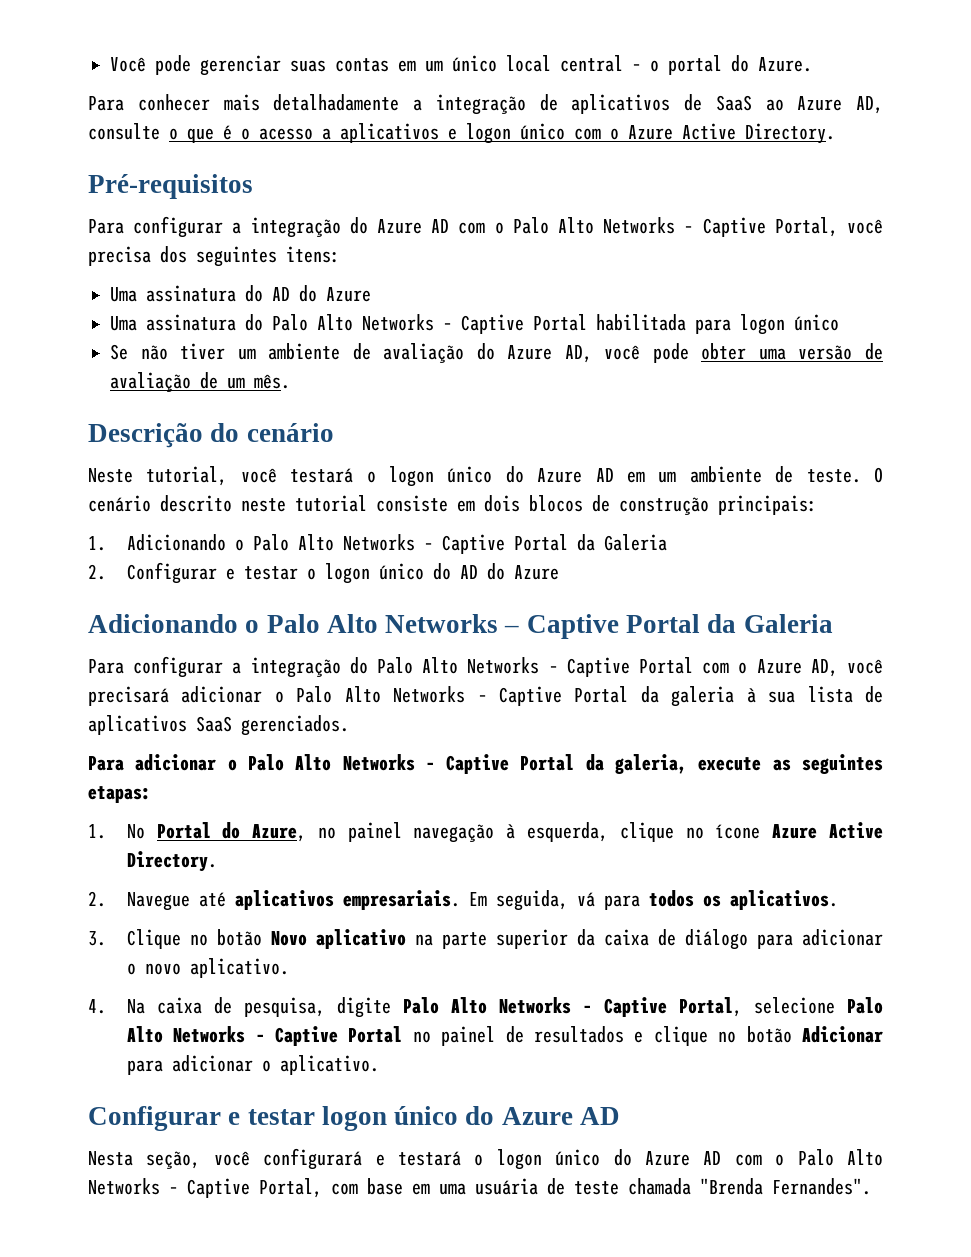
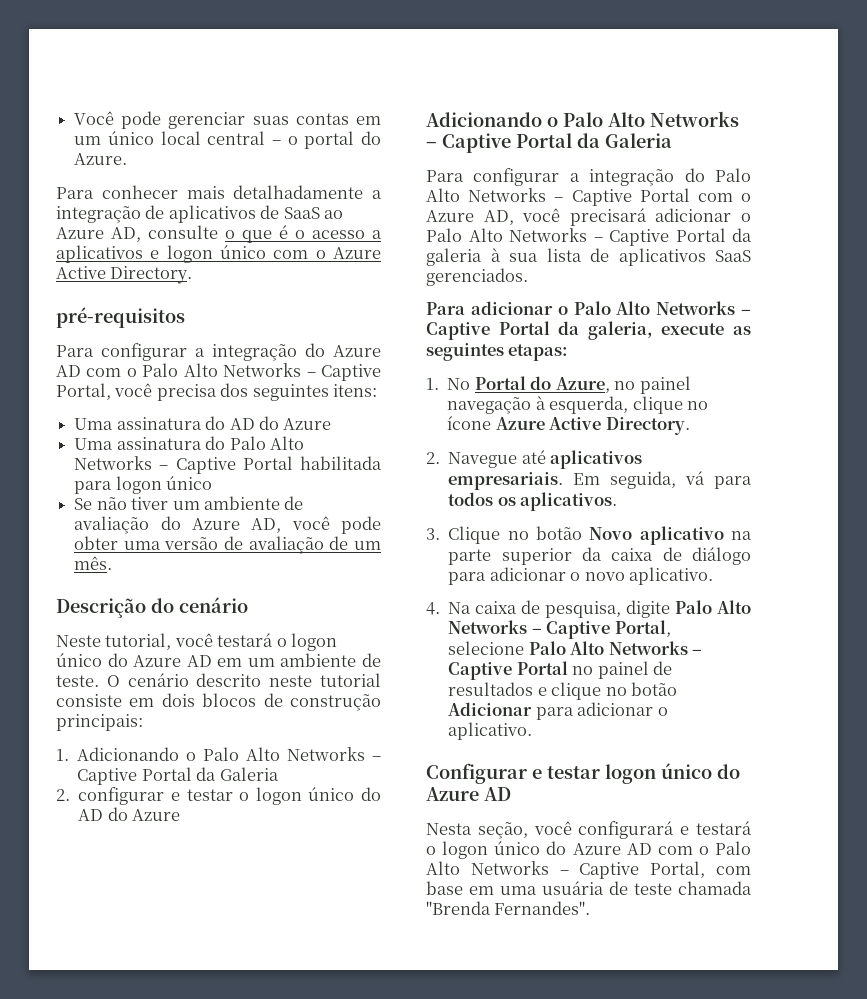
- Pré-requisitos
+ pré-requisitos
- 2. Configurar e testar o logon único do AD do Azure
+ 2. configurar e testar o logon único do AD do Azure

